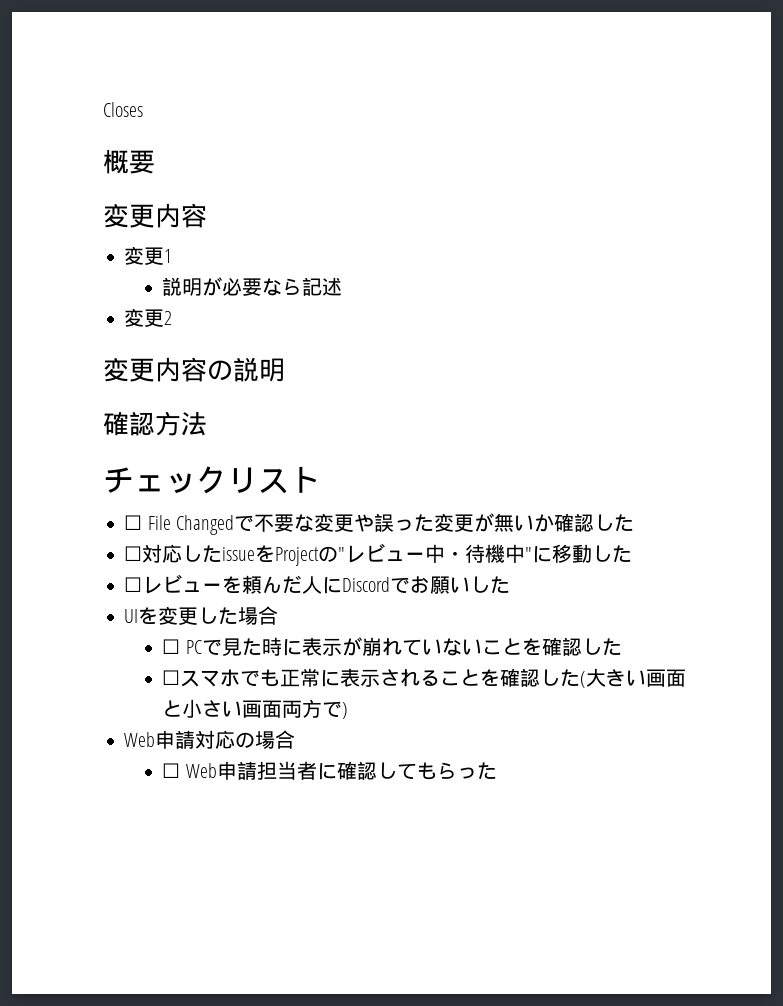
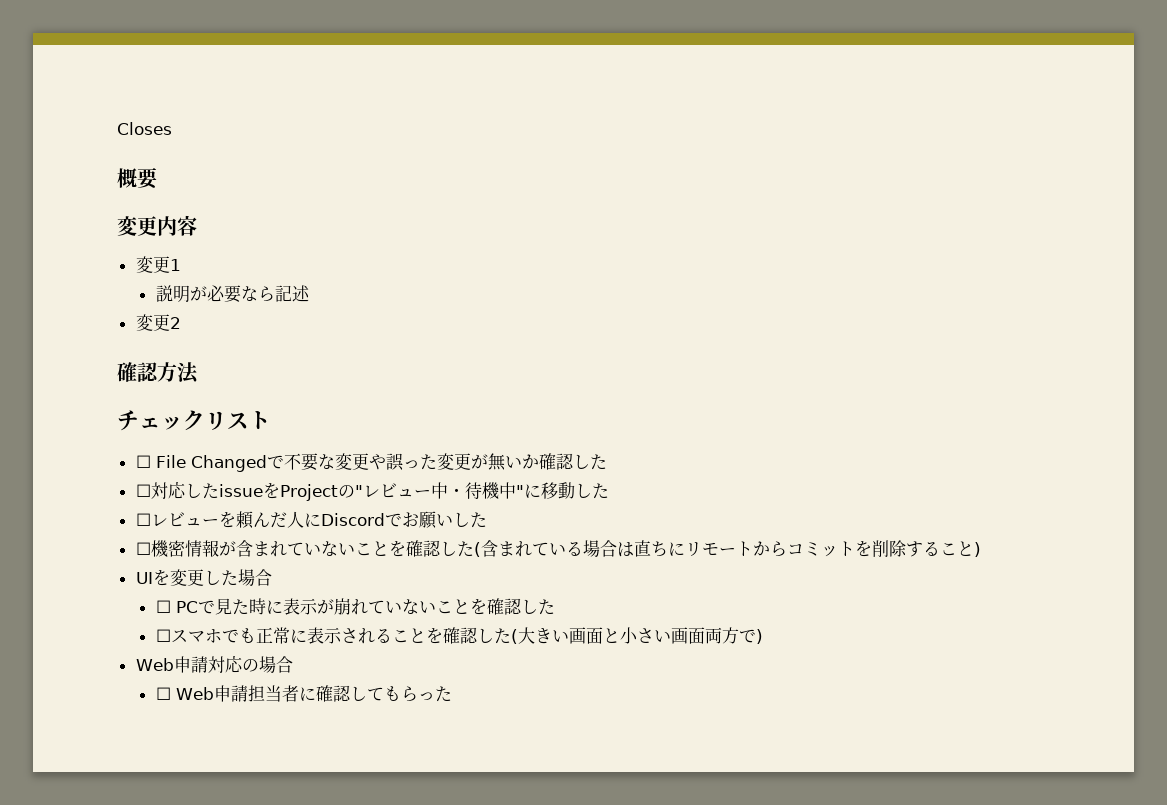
- 変更内容の説明
+ ☐機密情報が含まれていないことを確認した(含まれている場合は直ちにリモートからコミットを削除すること)

